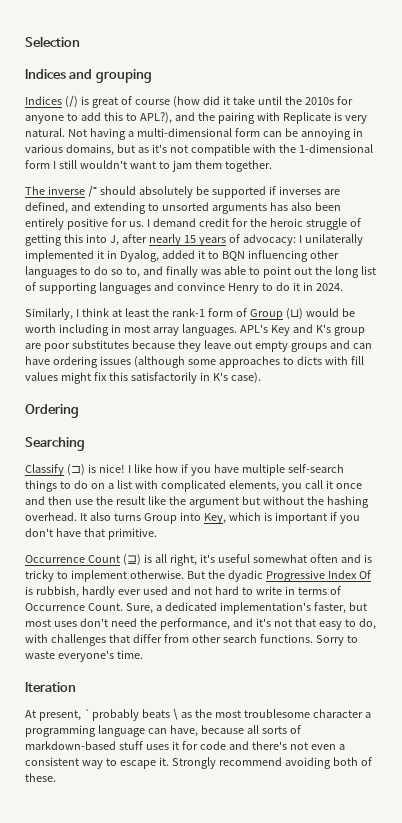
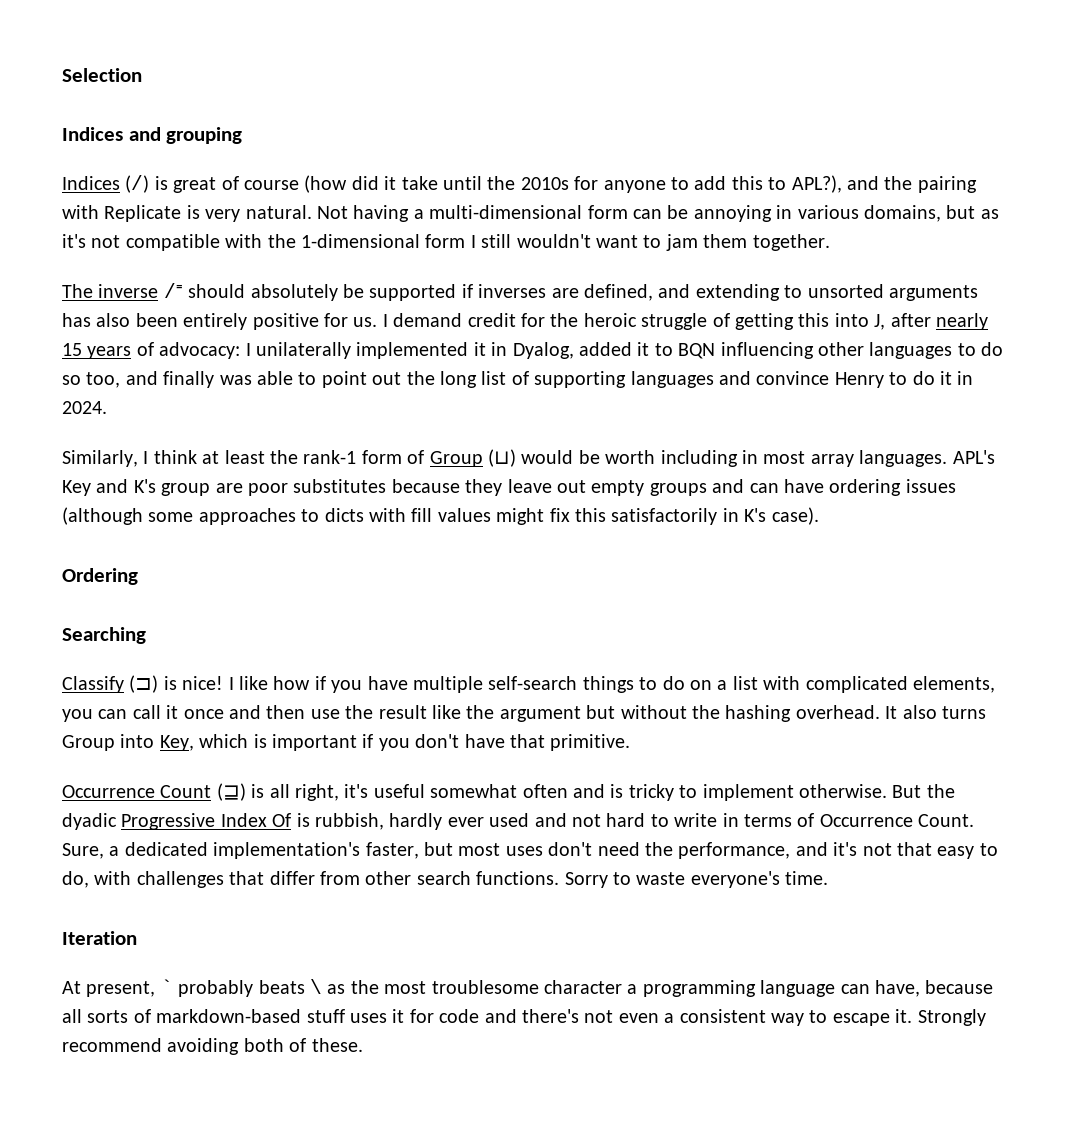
- I demand credit for the heroic struggle of getting this into J, after nearly 15 years of advocacy: I unilaterally implemented it in Dyalog, added it to BQN influencing other languages to do so to, and finally was able to point out the long list of supporting languages and convince Henry to do it in 2024.
+ I demand credit for the heroic struggle of getting this into J, after nearly 15 years of advocacy: I unilaterally implemented it in Dyalog, added it to BQN influencing other languages to do so too, and finally was able to point out the long list of supporting languages and convince Henry to do it in 2024.
- I like how if you have multiple self-search things to do on a list with complicated elements, you call it once and then use the result like the argument but without the hashing overhead.
+ I like how if you have multiple self-search things to do on a list with complicated elements, you can call it once and then use the result like the argument but without the hashing overhead.

